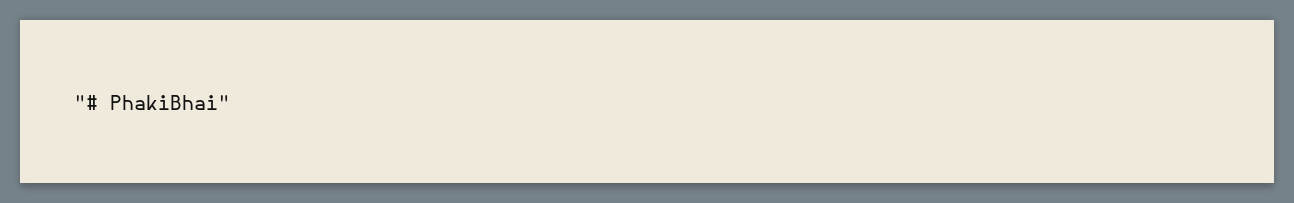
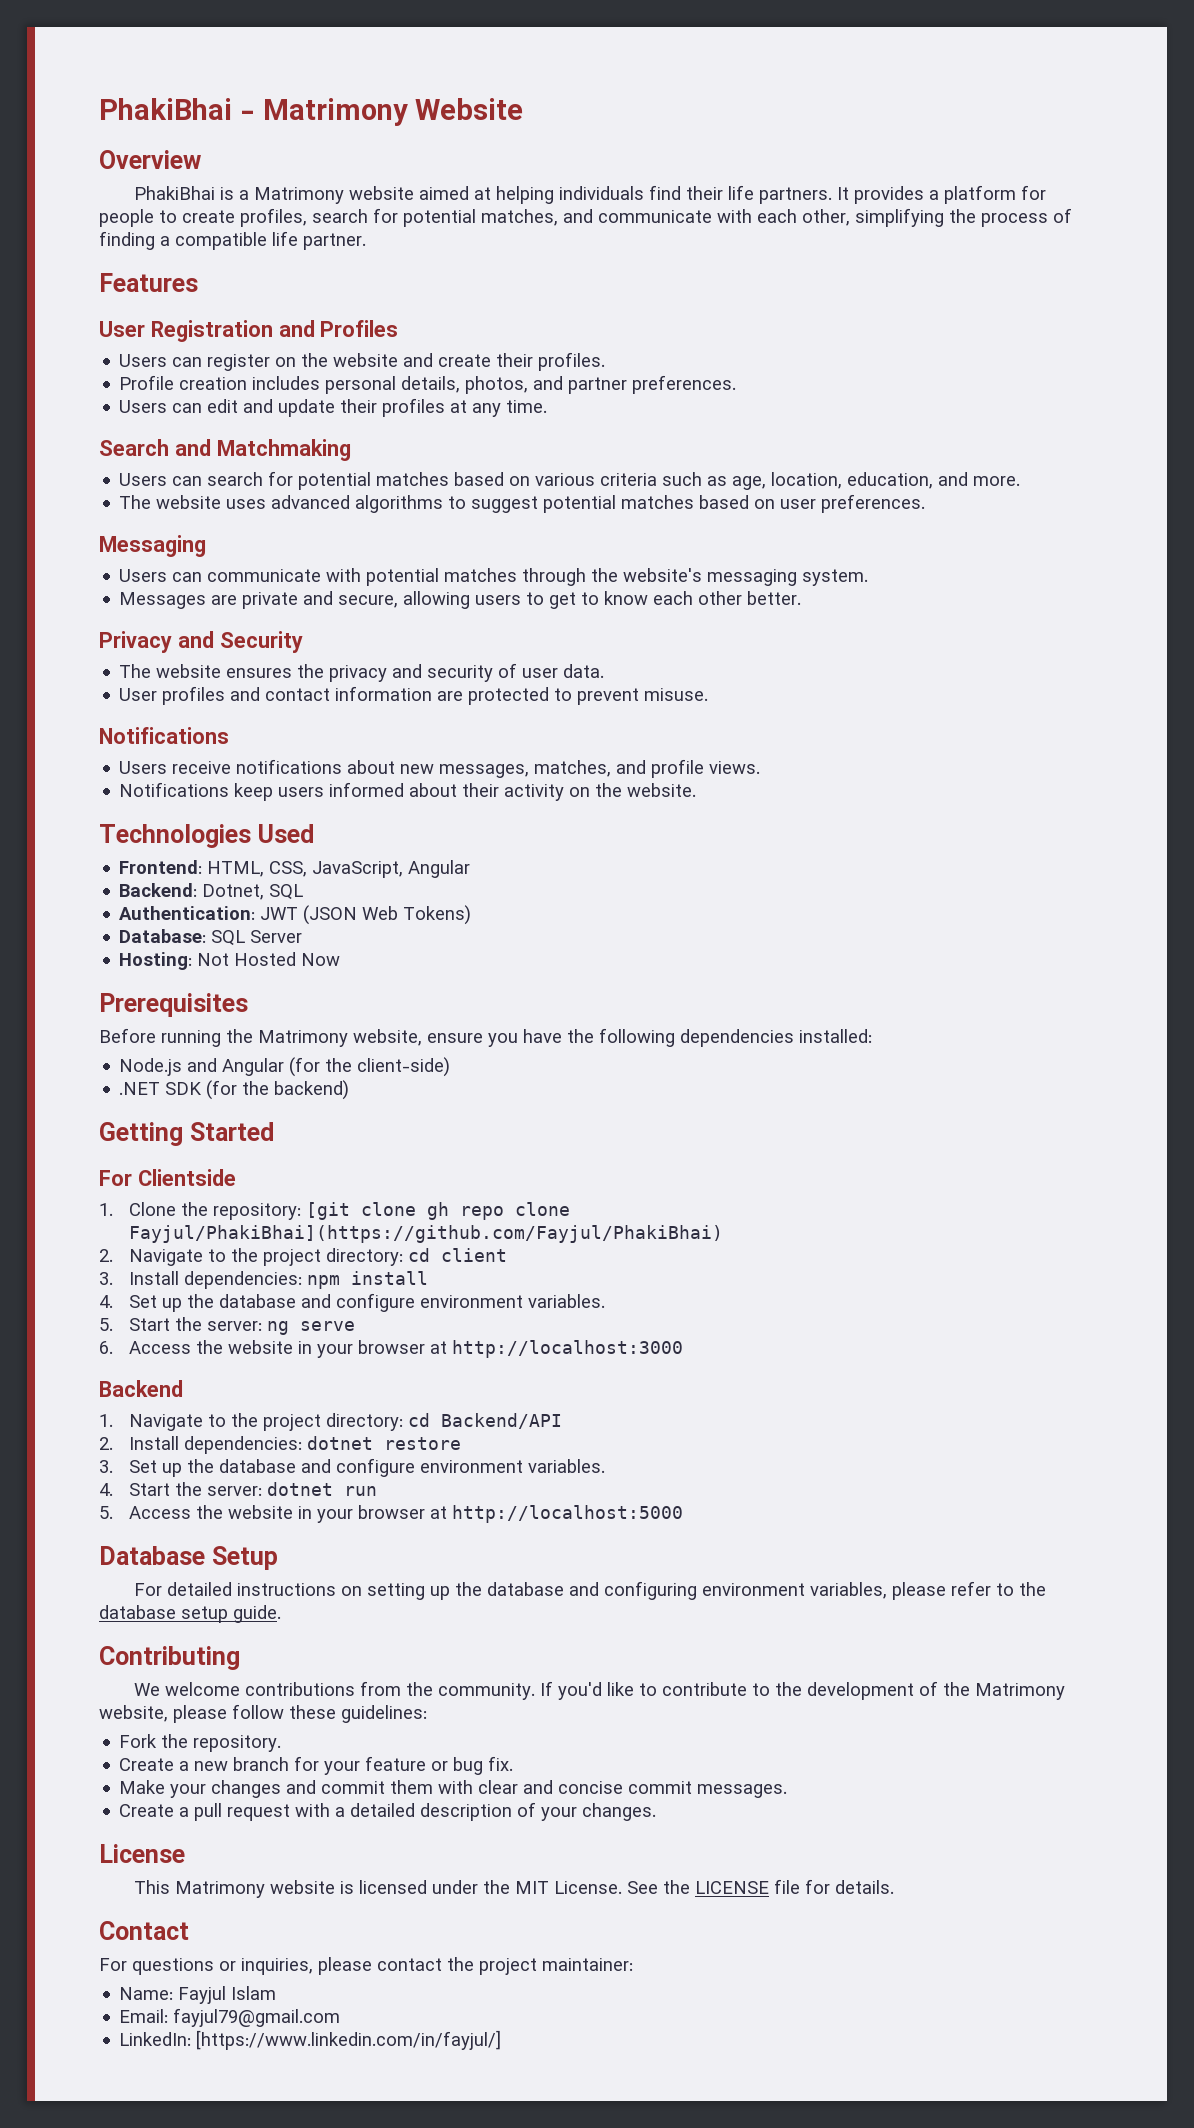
- "# PhakiBhai"
+ PhakiBhai - Matrimony Website
+ Overview
+ PhakiBhai is a Matrimony website aimed at helping individuals find their life partners. It provides a platform for people to create profiles, search for potential matches, and communicate with each other, simplifying the process of finding a compatible life partner.
+ Features
+ User Registration and Profiles
+ Users can register on the website and create their profiles.
+ Profile creation includes personal details, photos, and partner preferences.
+ Users can edit and update their profiles at any time.
+ Search and Matchmaking
+ Users can search for potential matches based on various criteria such as age, location, education, and more.
+ The website uses advanced algorithms to suggest potential matches based on user preferences.
+ Messaging
+ Users can communicate with potential matches through the website's messaging system.
+ Messages are private and secure, allowing users to get to know each other better.
+ Privacy and Security
+ The website ensures the privacy and security of user data.
+ User profiles and contact information are protected to prevent misuse.
+ Notifications
+ Users receive notifications about new messages, matches, and profile views.
+ Notifications keep users informed about their activity on the website.
+ Technologies Used
+ Frontend: HTML, CSS, JavaScript, Angular
+ Backend: Dotnet, SQL
+ Authentication: JWT (JSON Web Tokens)
+ Database: SQL Server
+ Hosting: Not Hosted Now
+ Prerequisites
+ Before running the Matrimony website, ensure you have the following dependencies installed:
+ Node.js and Angular (for the client-side)
+ .NET SDK (for the backend)
+ Getting Started
+ For Clientside
+ 1. Clone the repository: [git clone gh repo clone Fayjul/PhakiBhai](https://github.com/Fayjul/PhakiBhai)
+ 2. Navigate to the project directory: cd client
+ 3. Install dependencies: npm install
+ 4. Set up the database and configure environment variables.
+ 5. Start the server: ng serve
+ 6. Access the website in your browser at http://localhost:3000
+ Backend
+ 1. Navigate to the project directory: cd Backend/API
+ 2. Install dependencies: dotnet restore
+ 3. Set up the database and configure environment variables.
+ 4. Start the server: dotnet run
+ 5. Access the website in your browser at http://localhost:5000
+ Database Setup
+ For detailed instructions on setting up the database and configuring environment variables, please refer to the database setup guide.
+ Contributing
+ We welcome contributions from the community. If you'd like to contribute to the development of the Matrimony website, please follow these guidelines:
+ Fork the repository.
+ Create a new branch for your feature or bug fix.
+ Make your changes and commit them with clear and concise commit messages.
+ Create a pull request with a detailed description of your changes.
+ License
+ This Matrimony website is licensed under the MIT License. See the LICENSE file for details.
+ Contact
+ For questions or inquiries, please contact the project maintainer:
+ Name: Fayjul Islam
+ Email: fayjul79@gmail.com
+ LinkedIn: [https://www.linkedin.com/in/fayjul/]

